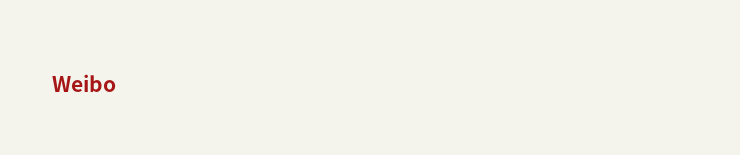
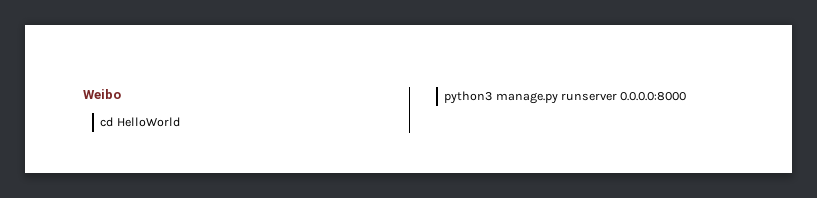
+ cd HelloWorld
+ python3 manage.py runserver 0.0.0.0:8000

